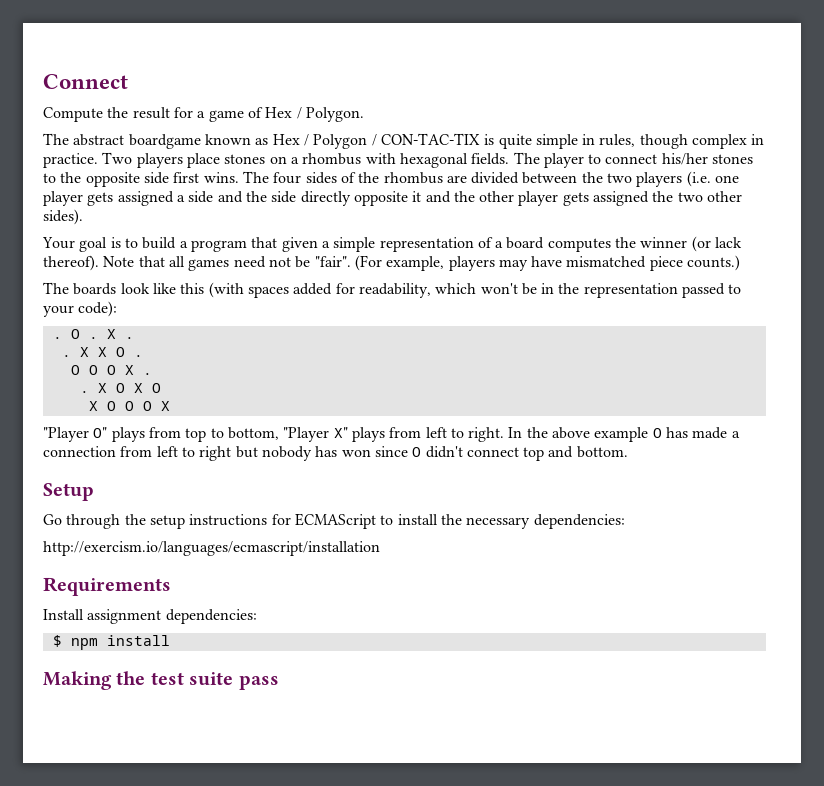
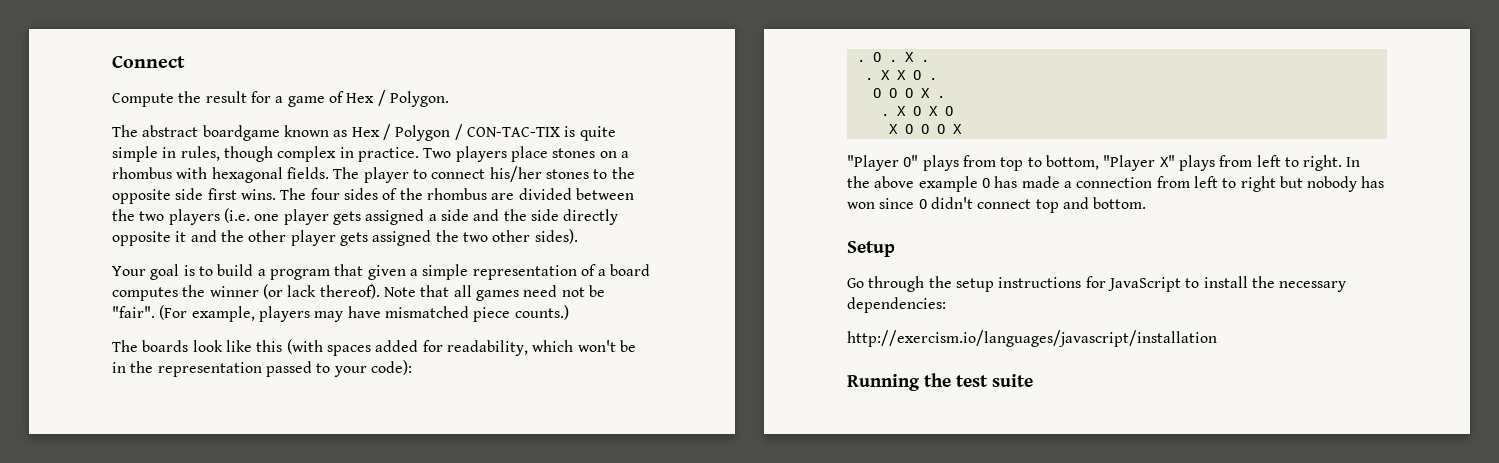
- Go through the setup instructions for ECMAScript to install the necessary dependencies:
+ Go through the setup instructions for JavaScript to install the necessary dependencies:
- http://exercism.io/languages/ecmascript/installation
- Requirements
- Install assignment dependencies:
- $ npm install
- Making the test suite pass
+ http://exercism.io/languages/javascript/installation
+ Running the test suite

